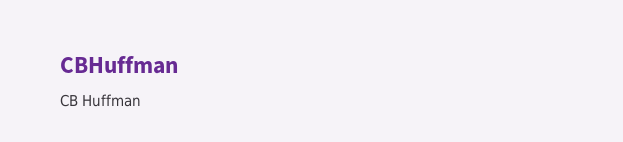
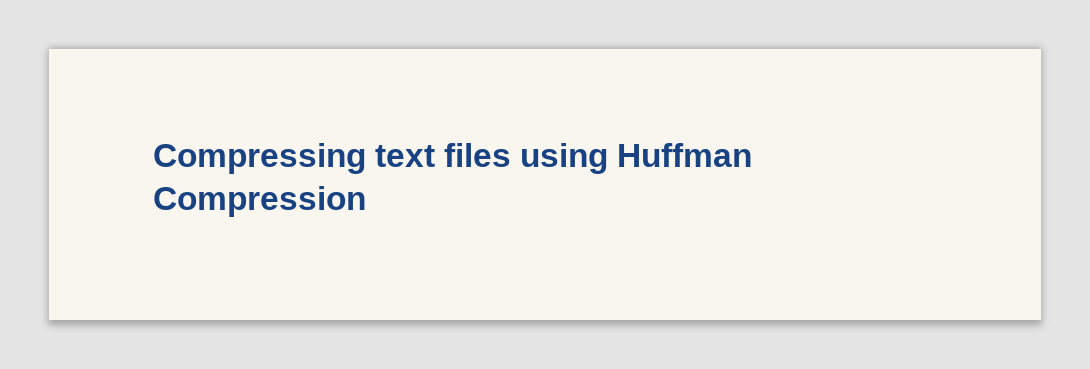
- CBHuffman
- CB Huffman
+ Compressing text files using Huffman Compression

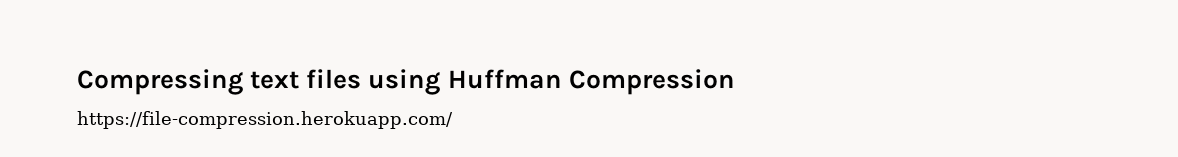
+ https://file-compression.herokuapp.com/

